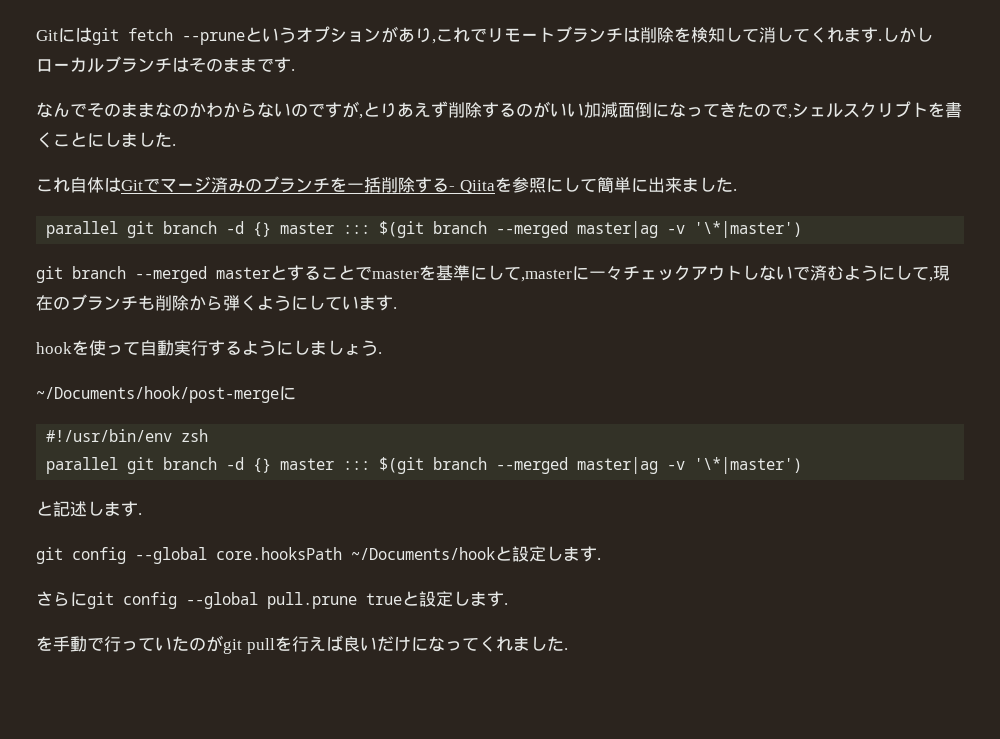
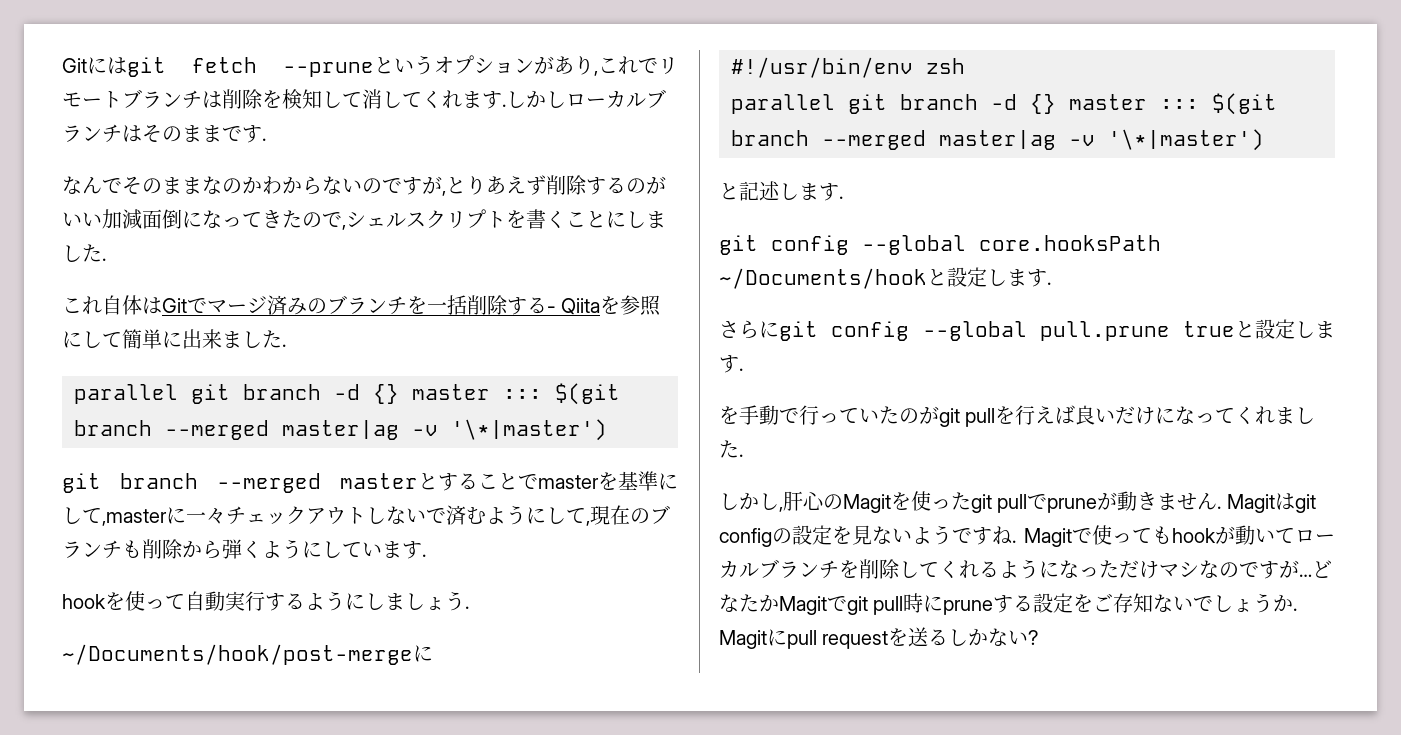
+ しかし,肝心のMagitを使ったgit pullでpruneが動きません. Magitはgit configの設定を見ないようですね. Magitで使ってもhookが動いてローカルブランチを削除してくれるようになっただけマシなのですが…どなたかMagitでgit pull時にpruneする設定をご存知ないでしょうか. Magitにpull requestを送るしかない?

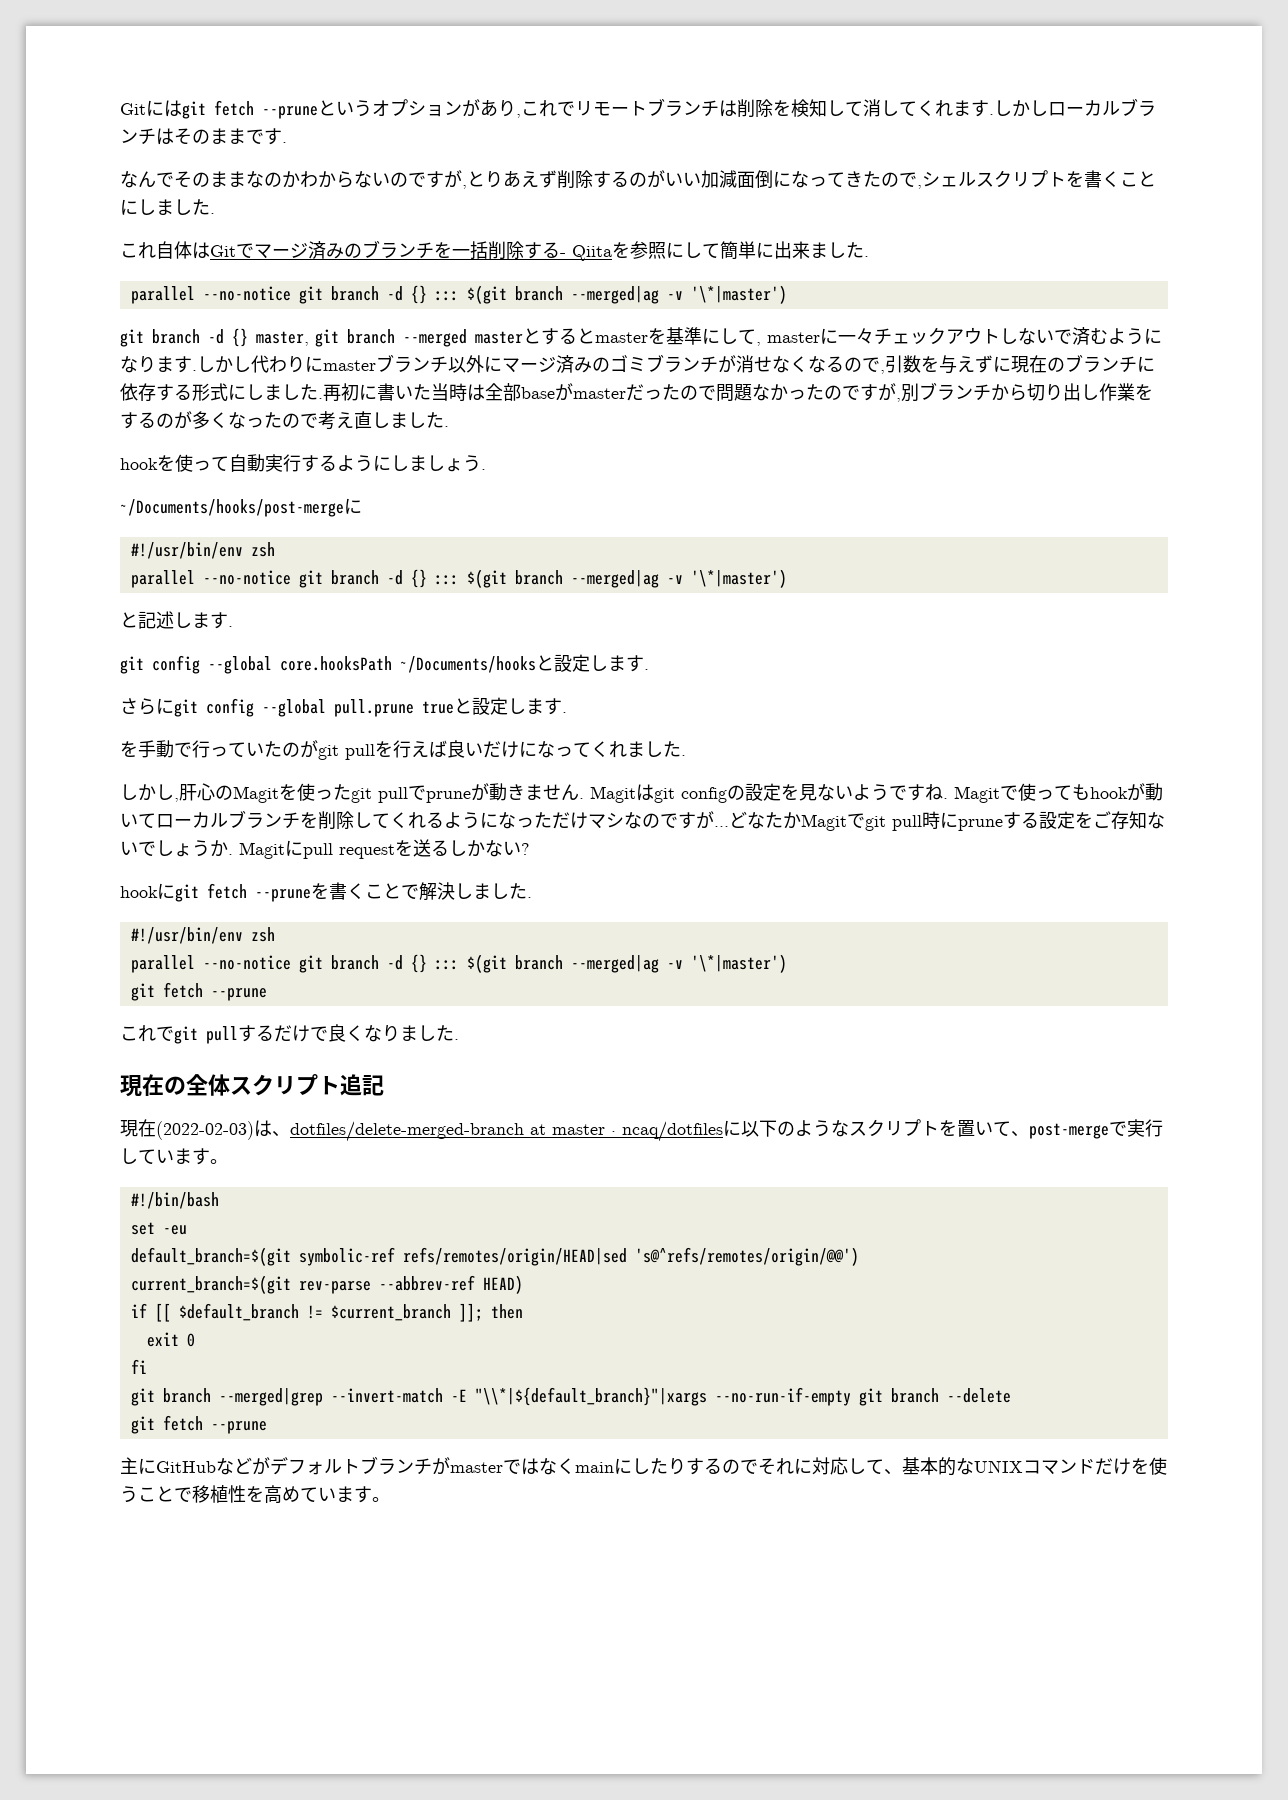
  これ自体はGitでマージ済みのブランチを一括削除する- Qiitaを参照にして簡単に出来ました.
- parallel git branch -d {} master ::: $(git branch --merged master|ag -v '\*|master')
+ parallel --no-notice git branch -d {} ::: $(git branch --merged|ag -v '\*|master')
- git branch --merged masterとすることでmasterを基準にして,masterに一々チェックアウトしないで済むようにして,現在のブランチも削除から弾くようにしています.
+ git branch -d {} master, git branch --merged masterとするとmasterを基準にして, masterに一々チェックアウトしないで済むようになります.しかし代わりにmasterブランチ以外にマージ済みのゴミブランチが消せなくなるので,引数を与えずに現在のブランチに依存する形式にしました.再初に書いた当時は全部baseがmasterだったので問題なかったのですが,別ブランチから切り出し作業をするのが多くなったので考え直しました.
- ~/Documents/hook/post-mergeに
+ ~/Documents/hooks/post-mergeに
  #!/usr/bin/env zsh
- parallel git branch -d {} master ::: $(git branch --merged master|ag -v '\*|master')
+ parallel --no-notice git branch -d {} ::: $(git branch --merged|ag -v '\*|master')
- git config --global core.hooksPath ~/Documents/hookと設定します.
+ git config --global core.hooksPath ~/Documents/hooksと設定します.
+ hookにgit fetch --pruneを書くことで解決しました.
+ #!/usr/bin/env zsh
+ parallel --no-notice git branch -d {} ::: $(git branch --merged|ag -v '\*|master')
+ git fetch --prune
+ これでgit pullするだけで良くなりました.
+ 現在の全体スクリプト追記
+ 現在(2022-02-03)は、dotfiles/delete-merged-branch at master · ncaq/dotfilesに以下のようなスクリプトを置いて、post-mergeで実行しています。
+ #!/bin/bash
+ set -eu
+ default_branch=$(git symbolic-ref refs/remotes/origin/HEAD|sed 's@^refs/remotes/origin/@@')
+ current_branch=$(git rev-parse --abbrev-ref HEAD)
+ if [[ $default_branch != $current_branch ]]; then
+ exit 0
+ fi
+ git branch --merged|grep --invert-match -E "\\*|${default_branch}"|xargs --no-run-if-empty git branch --delete
+ git fetch --prune
+ 主にGitHubなどがデフォルトブランチがmasterではなくmainにしたりするのでそれに対応して、基本的なUNIXコマンドだけを使うことで移植性を高めています。

